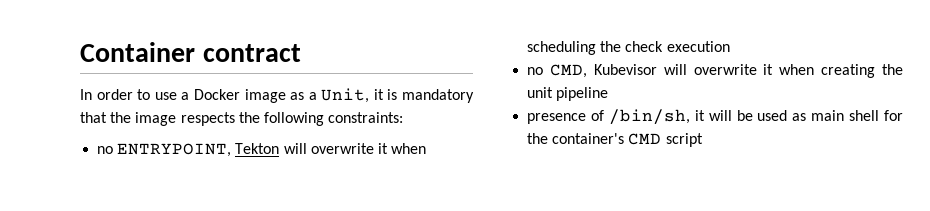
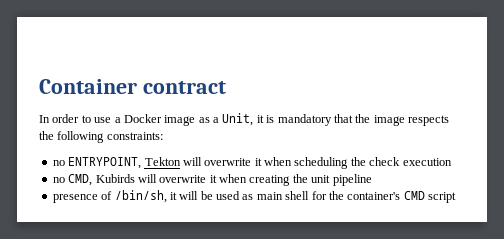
- no CMD, Kubevisor will overwrite it when creating the unit pipeline
+ no CMD, Kubirds will overwrite it when creating the unit pipeline

